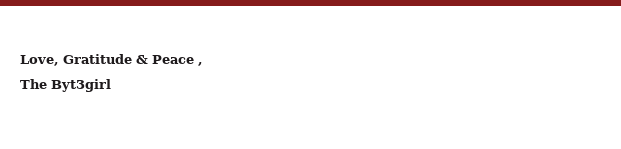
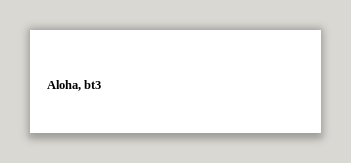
- Love, Gratitude & Peace ,
- The Byt3girl
+ Aloha, bt3

